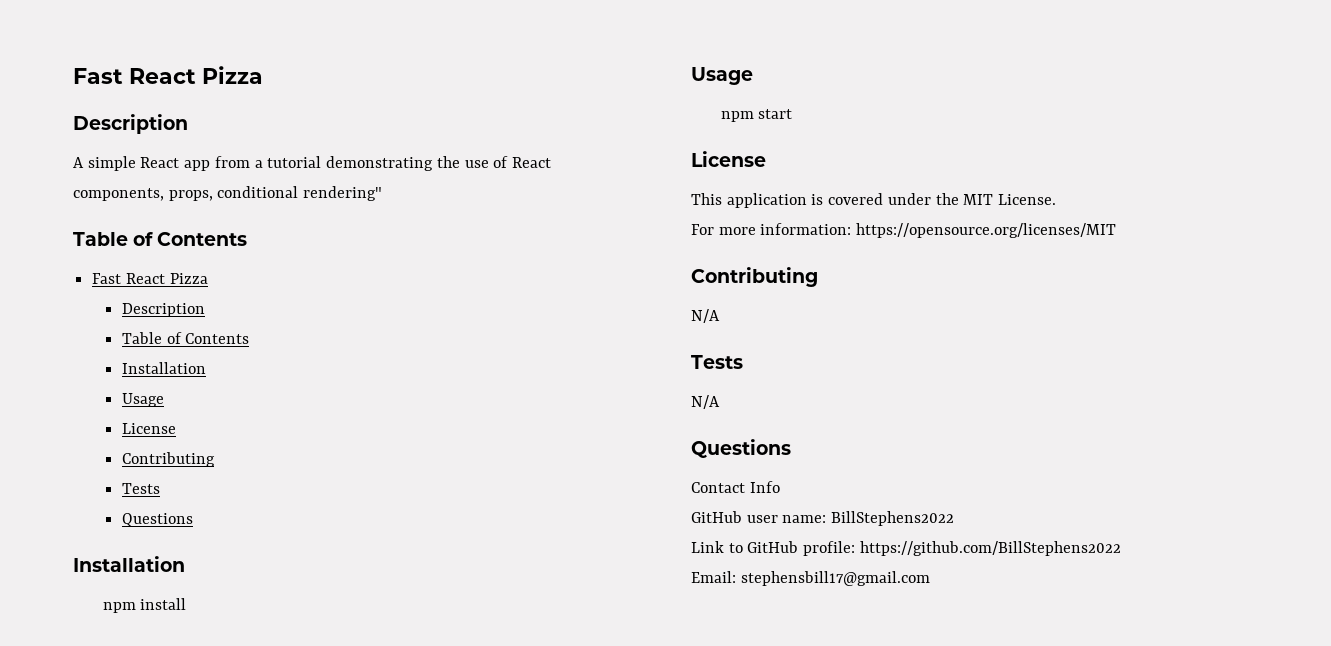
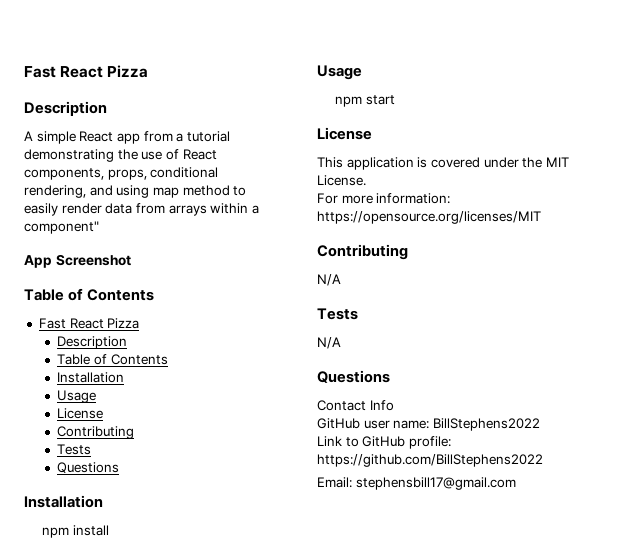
- A simple React app from a tutorial demonstrating the use of React components, props, conditional rendering"
+ A simple React app from a tutorial demonstrating the use of React components, props, conditional rendering, and using map method to easily render data from arrays within a component"
+ App Screenshot

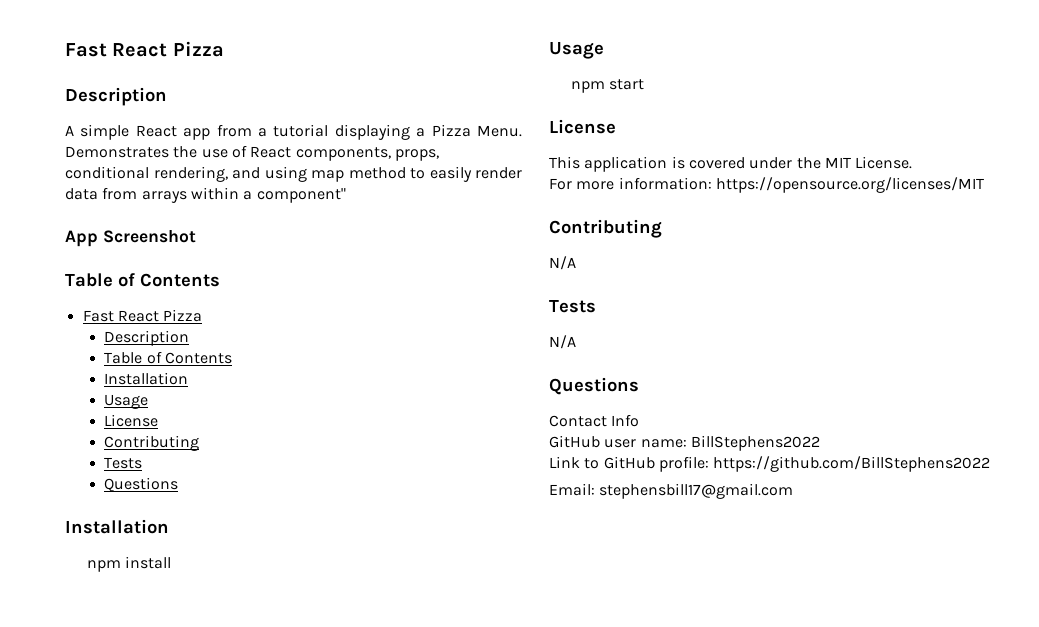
- A simple React app from a tutorial demonstrating the use of React components, props, conditional rendering, and using map method to easily render data from arrays within a component"
+ A simple React app from a tutorial displaying a Pizza Menu. Demonstrates the use of React components, props, conditional rendering, and using map method to easily render data from arrays within a component"

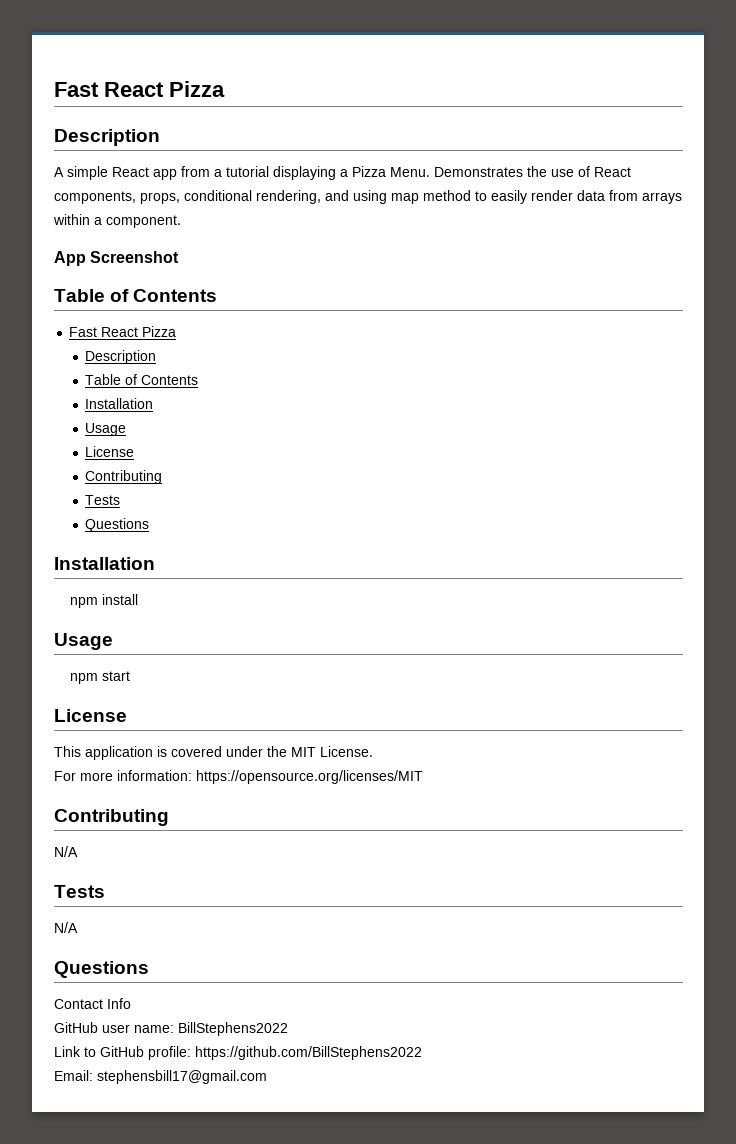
- Demonstrates the use of React components, props, conditional rendering, and using map method to easily render data from arrays within a component"
+ Demonstrates the use of React components, props, conditional rendering, and using map method to easily render data from arrays within a component.

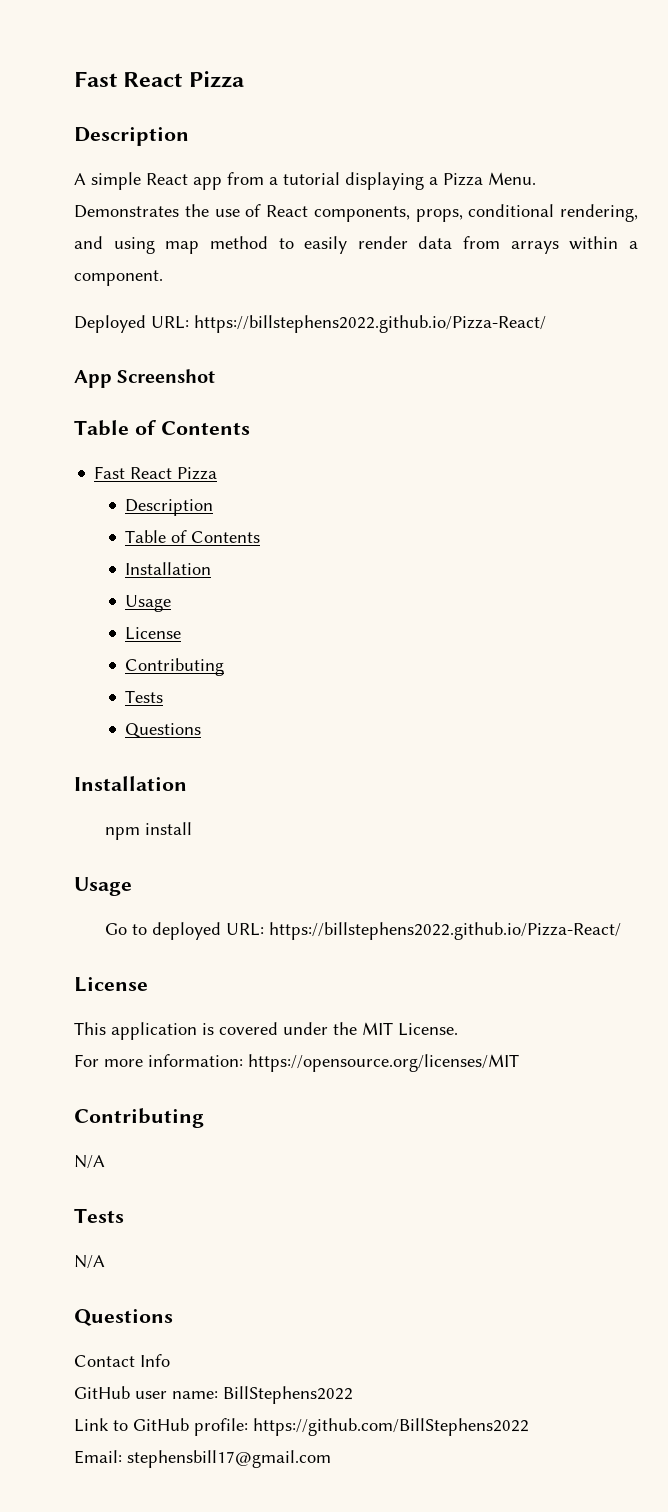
+ Deployed URL: https://billstephens2022.github.io/Pizza-React/
- npm start
+ Go to deployed URL: https://billstephens2022.github.io/Pizza-React/

